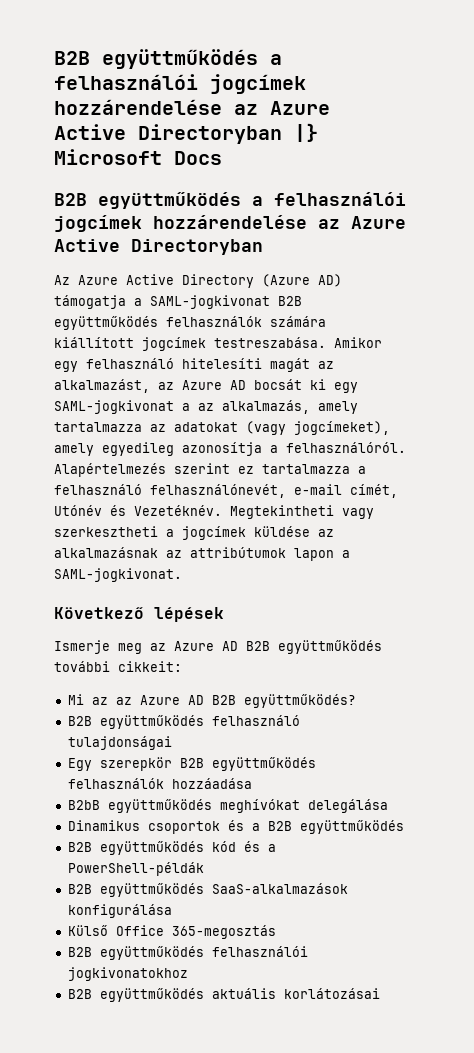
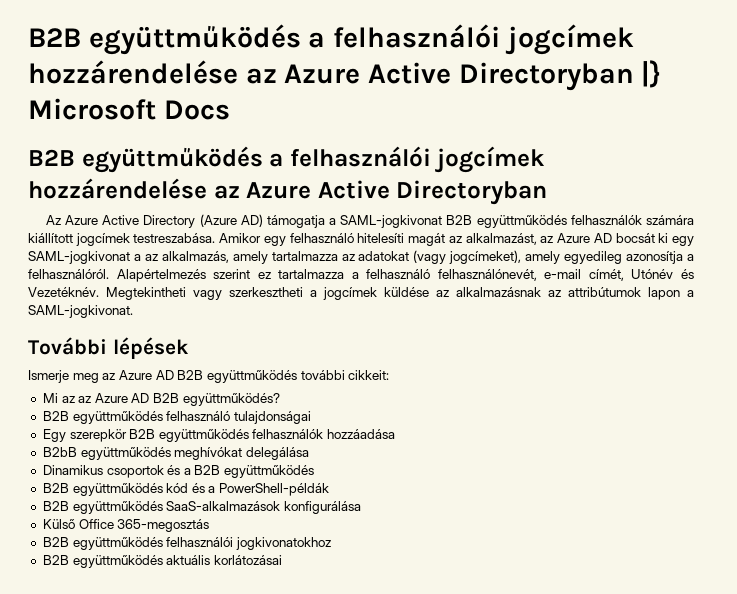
- Következő lépések
+ További lépések

